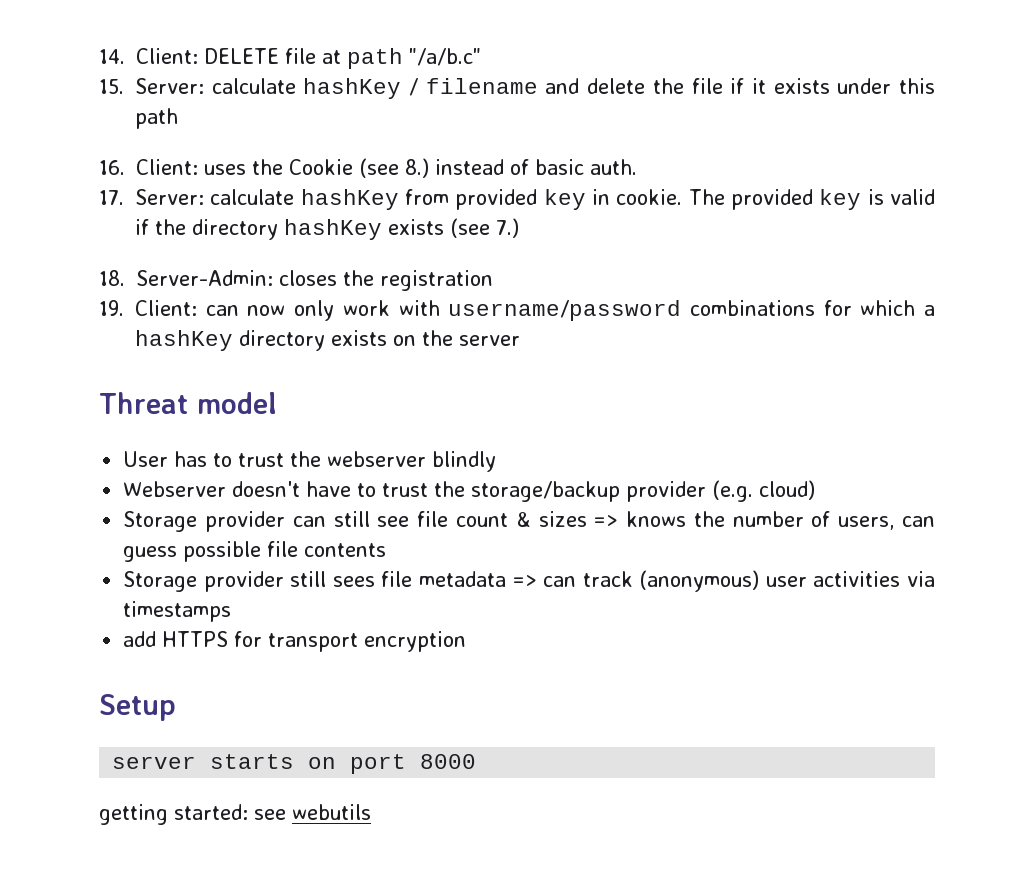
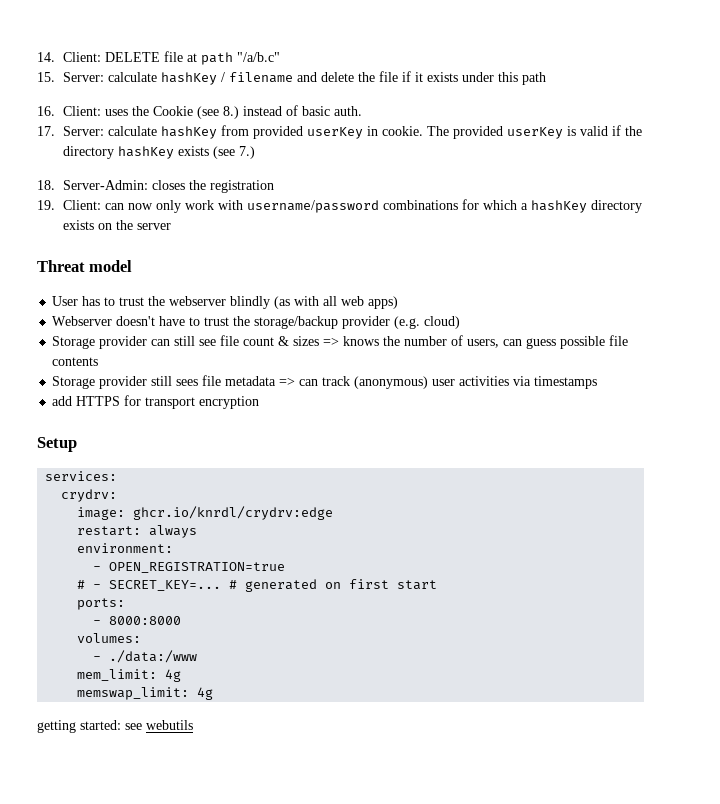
- 17. Server: calculate hashKey from provided key in cookie.
+ 17. Server: calculate hashKey from provided userKey in cookie.
- The provided key is valid if the directory hashKey exists (see 7.)
+ The provided userKey is valid if the directory hashKey exists (see 7.)
- User has to trust the webserver blindly
+ User has to trust the webserver blindly (as with all web apps)
- server starts on port 8000
+ services:
+ crydrv:
+ image: ghcr.io/knrdl/crydrv:edge
+ restart: always
+ environment:
+ - OPEN_REGISTRATION=true
+ # - SECRET_KEY=... # generated on first start
+ ports:
+ - 8000:8000
+ volumes:
+ - ./data:/www
+ mem_limit: 4g
+ memswap_limit: 4g

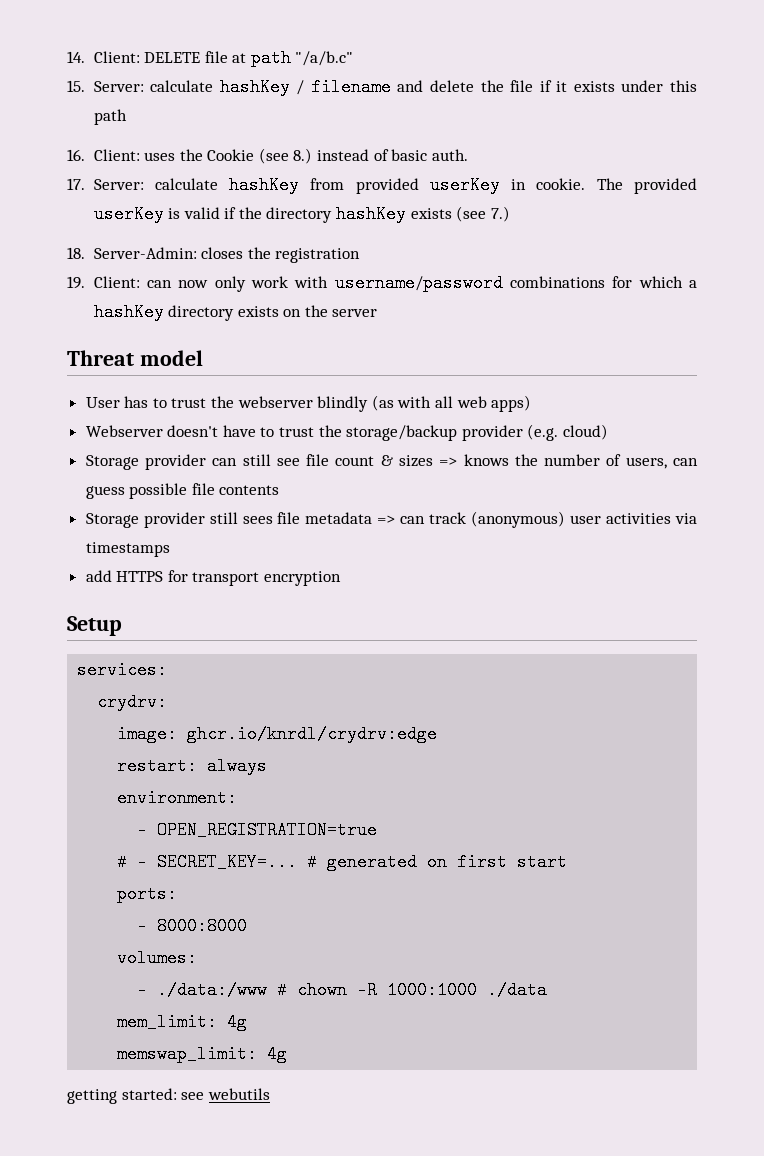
- - ./data:/www
+ - ./data:/www # chown -R 1000:1000 ./data

